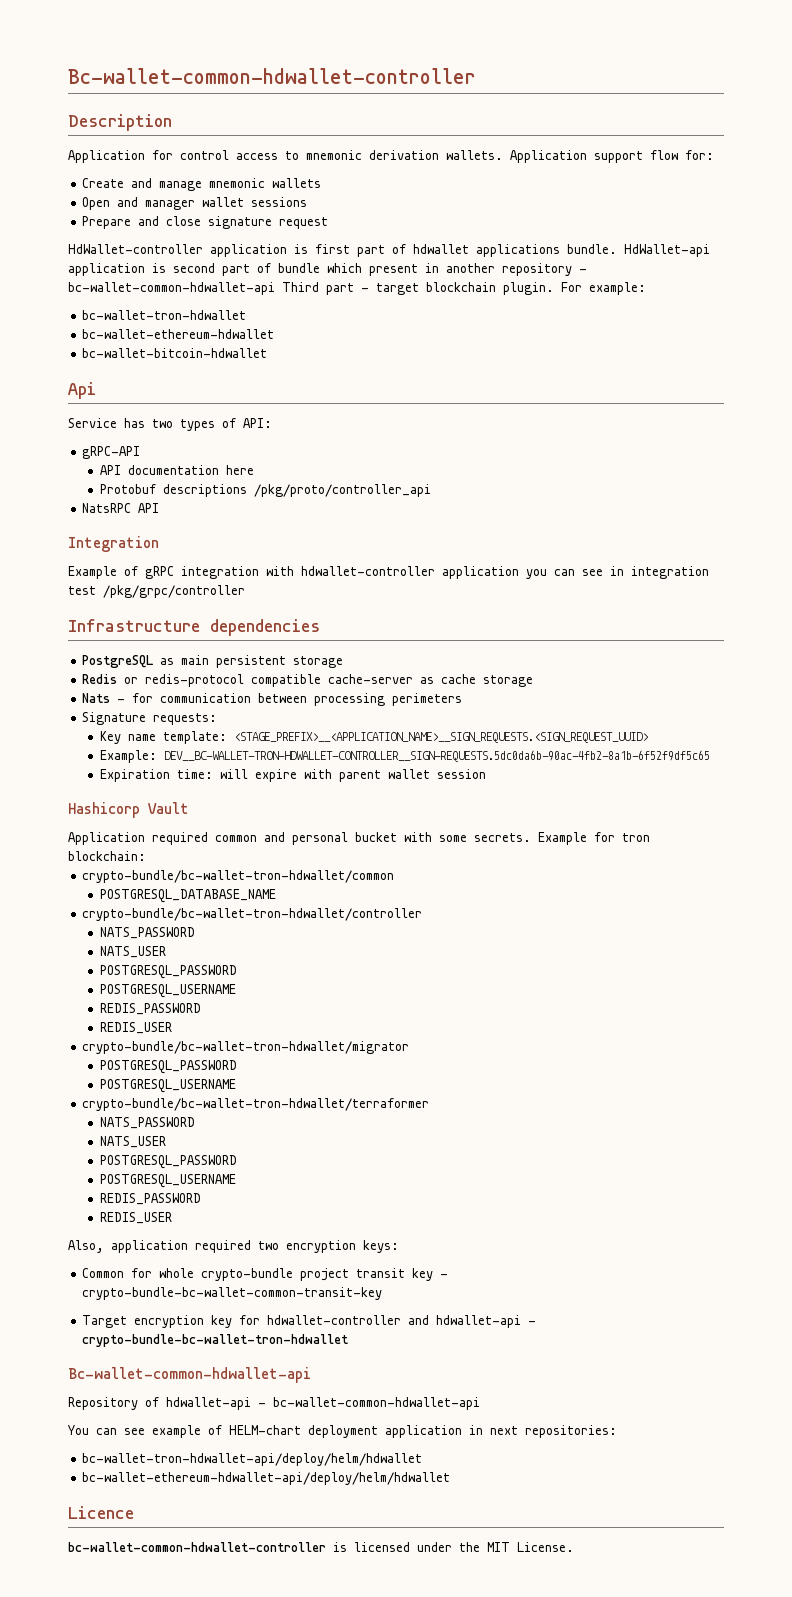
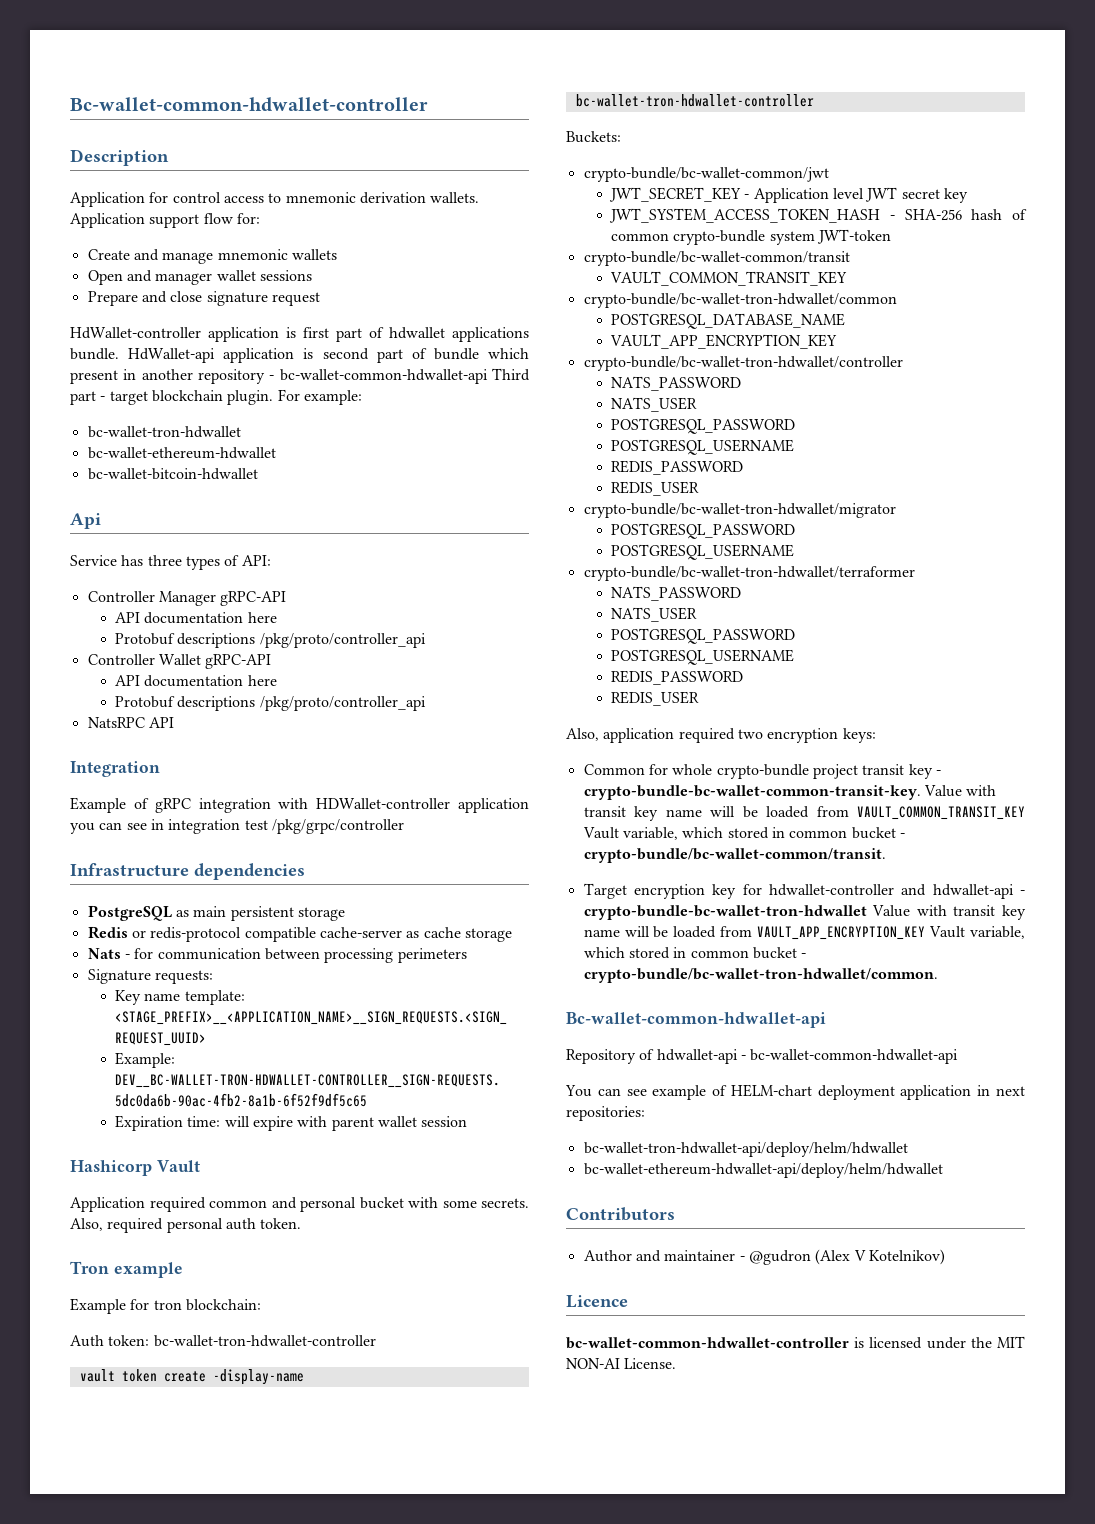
- Service has two types of API:
+ Service has three types of API:
- gRPC-API
+ Controller Manager gRPC-API
+ API documentation here
+ Protobuf descriptions /pkg/proto/controller_api
+ Controller Wallet gRPC-API
- Example of gRPC integration with hdwallet-controller application you can see in integration test /pkg/grpc/controller
+ Example of gRPC integration with HDWallet-controller application you can see in integration test /pkg/grpc/controller
+ Also, required personal auth token.
+ Tron example
  Example for tron blockchain:
+ Auth token: bc-wallet-tron-hdwallet-controller
+ vault token create -display-name bc-wallet-tron-hdwallet-controller
+ Buckets:
+ crypto-bundle/bc-wallet-common/jwt
+ JWT_SECRET_KEY - Application level JWT secret key
+ JWT_SYSTEM_ACCESS_TOKEN_HASH - SHA-256 hash of common crypto-bundle system JWT-token
+ crypto-bundle/bc-wallet-common/transit
+ VAULT_COMMON_TRANSIT_KEY
  POSTGRESQL_DATABASE_NAME
+ VAULT_APP_ENCRYPTION_KEY
- Common for whole crypto-bundle project transit key - crypto-bundle-bc-wallet-common-transit-key
+ Common for whole crypto-bundle project transit key - crypto-bundle-bc-wallet-common-transit-key. Value with transit key name will be loaded from VAULT_COMMON_TRANSIT_KEY Vault variable, which stored in common bucket - crypto-bundle/bc-wallet-common/transit.
- Target encryption key for hdwallet-controller and hdwallet-api - crypto-bundle-bc-wallet-tron-hdwallet
+ Target encryption key for hdwallet-controller and hdwallet-api - crypto-bundle-bc-wallet-tron-hdwallet Value with transit key name will be loaded from VAULT_APP_ENCRYPTION_KEY Vault variable, which stored in common bucket - crypto-bundle/bc-wallet-tron-hdwallet/common.
+ Contributors
+ Author and maintainer - @gudron (Alex V Kotelnikov)
- bc-wallet-common-hdwallet-controller is licensed under the MIT License.
+ bc-wallet-common-hdwallet-controller is licensed under the MIT NON-AI License.

